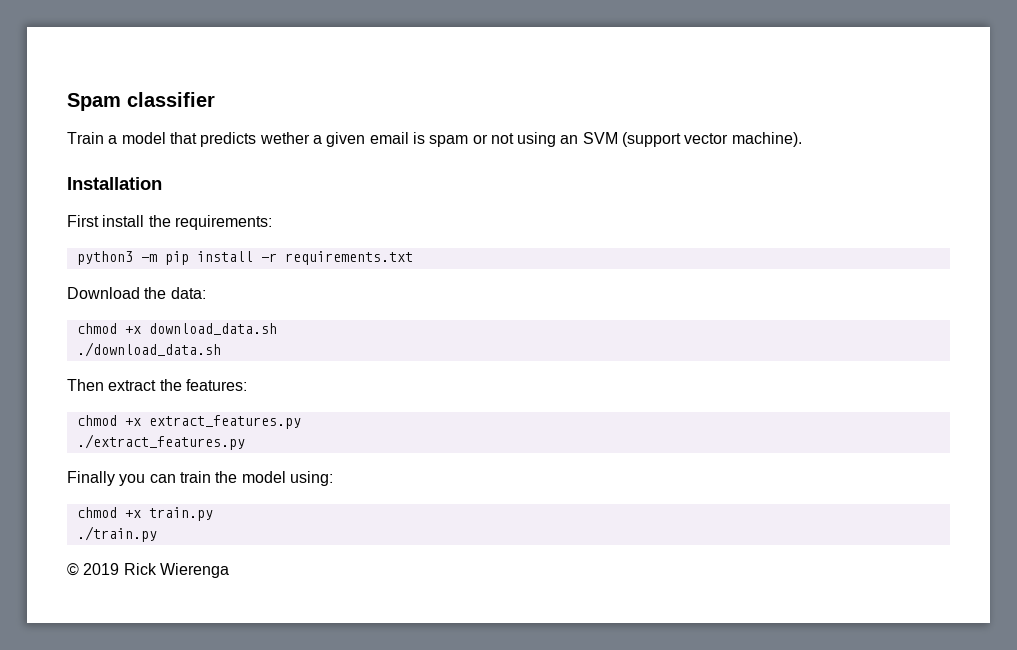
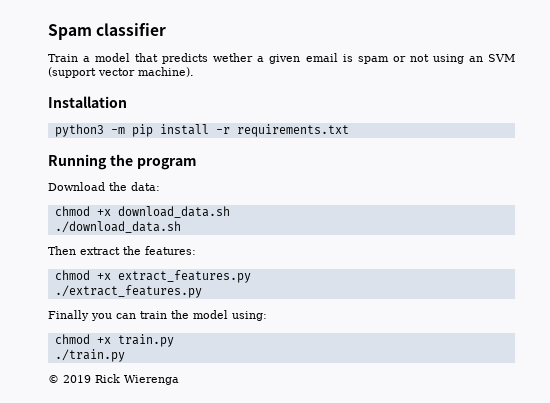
- First install the requirements:
+ Running the program

